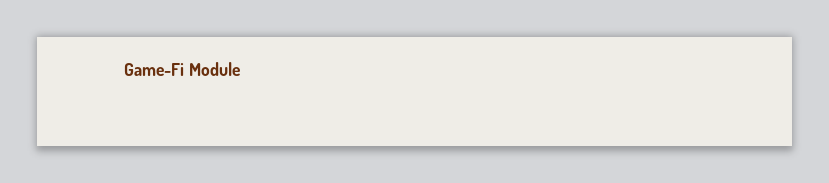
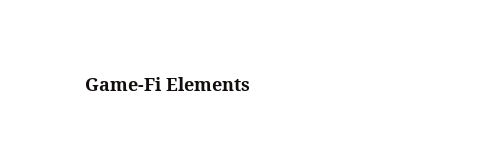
- Game-Fi Module
+ Game-Fi Elements

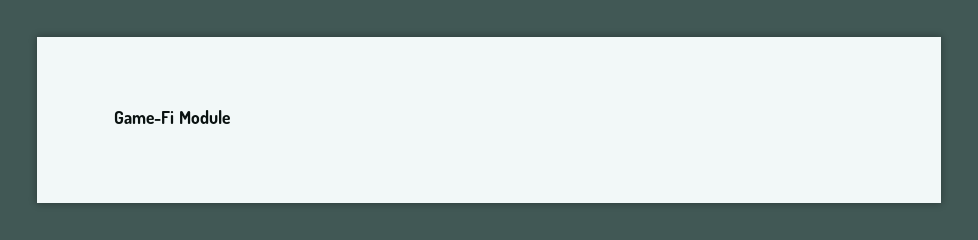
- Game-Fi Elements
+ Game-Fi Module

